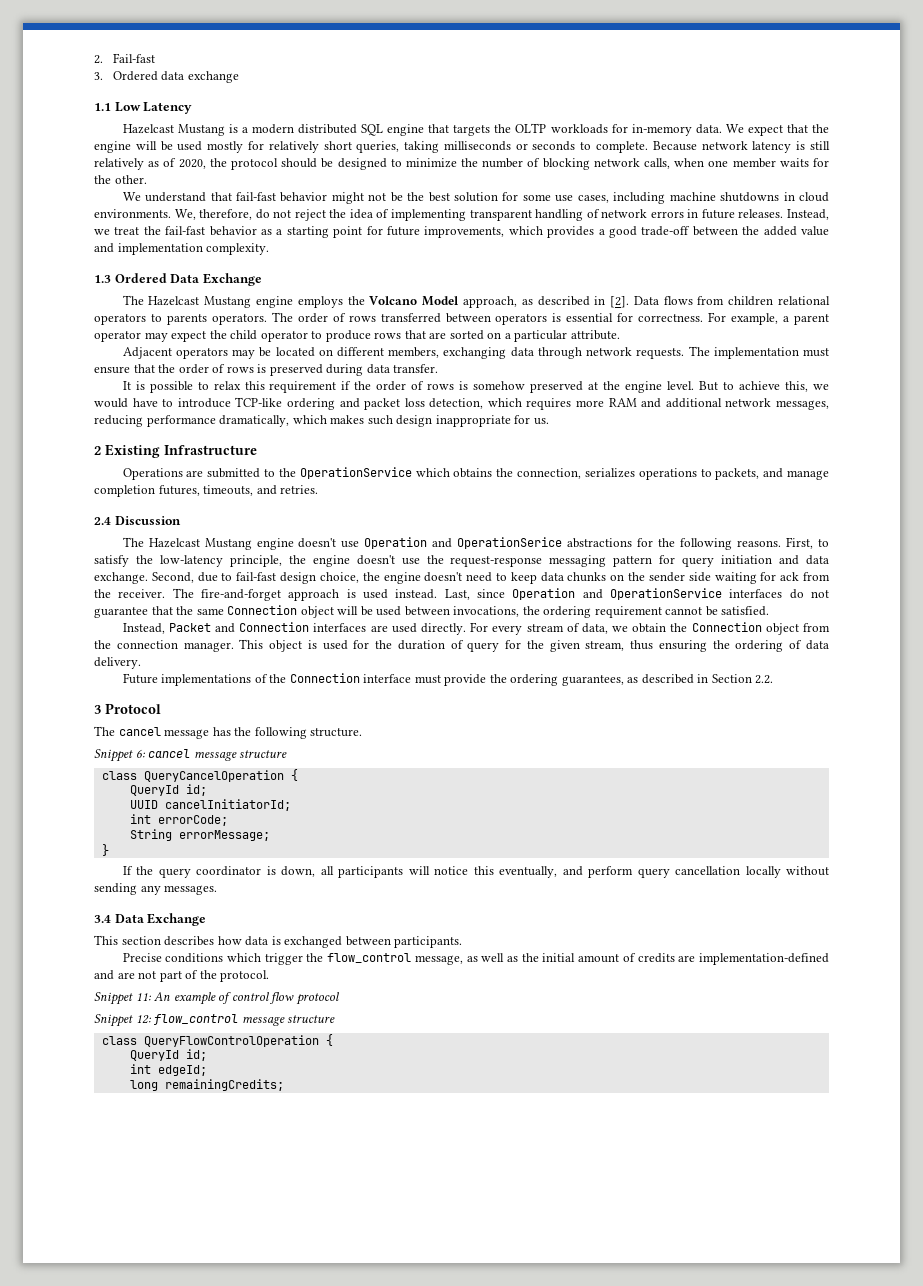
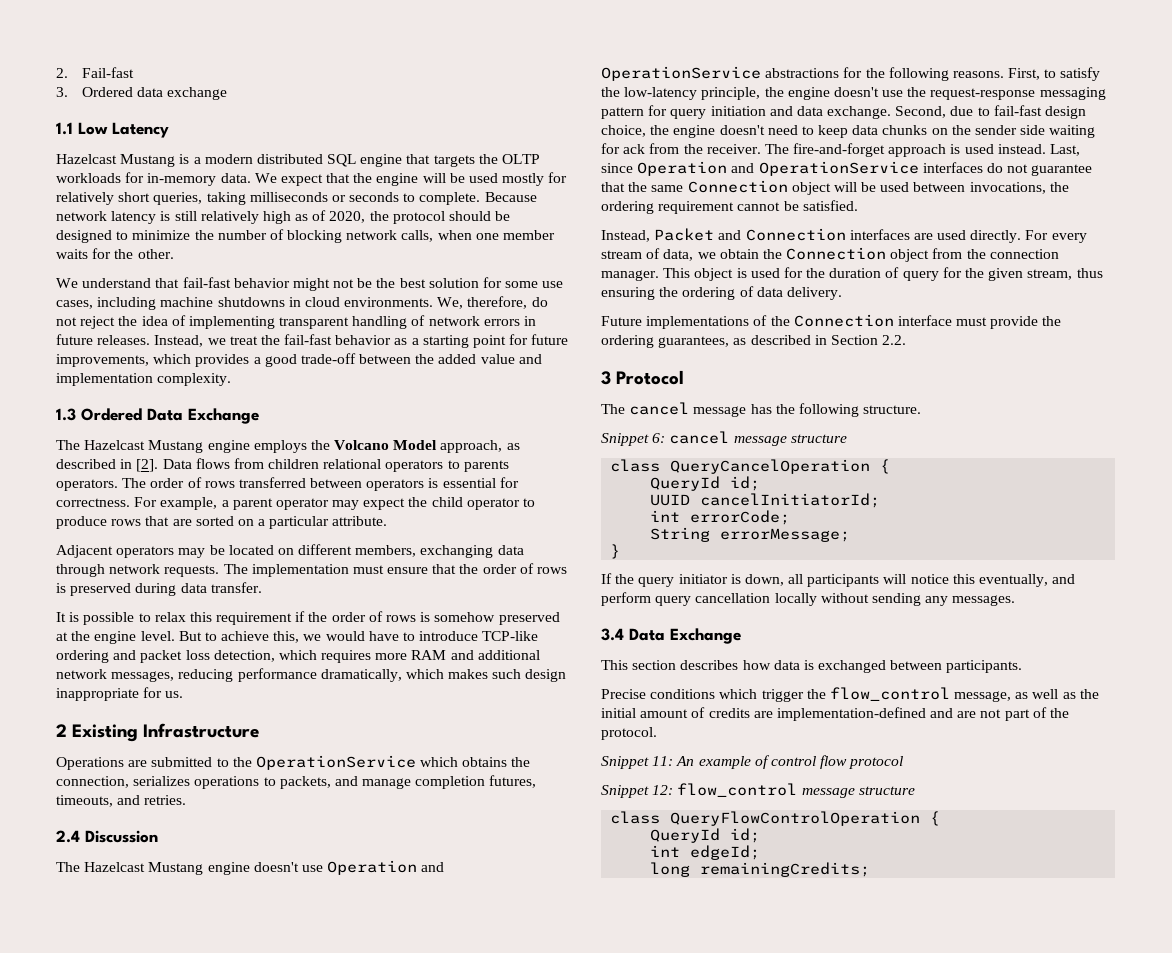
- Because network latency is still relatively as of 2020, the protocol should be designed to minimize the number of blocking network calls, when one member waits for the other.
+ Because network latency is still relatively high as of 2020, the protocol should be designed to minimize the number of blocking network calls, when one member waits for the other.
- The Hazelcast Mustang engine doesn't use Operation and OperationSerice abstractions for the following reasons.
+ The Hazelcast Mustang engine doesn't use Operation and OperationService abstractions for the following reasons.
- If the query coordinator is down, all participants will notice this eventually, and perform query cancellation locally without sending any messages.
+ If the query initiator is down, all participants will notice this eventually, and perform query cancellation locally without sending any messages.

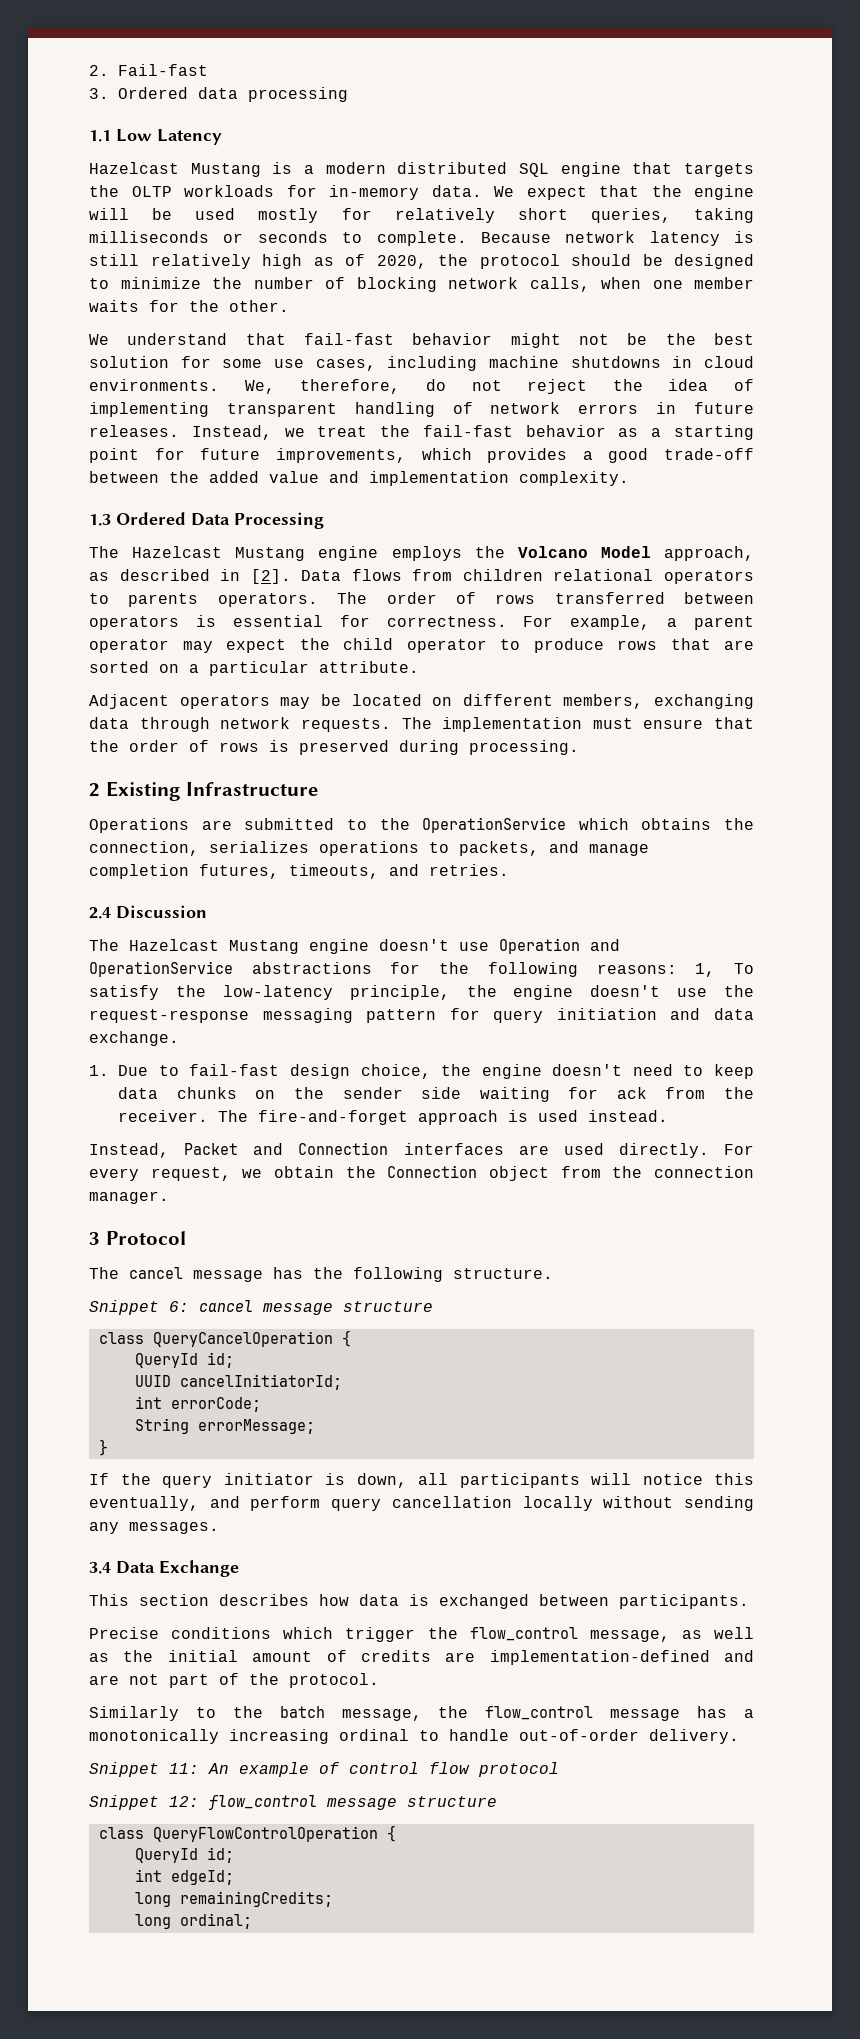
- 3. Ordered data exchange
+ 3. Ordered data processing
- 1.3 Ordered Data Exchange
+ 1.3 Ordered Data Processing
- The implementation must ensure that the order of rows is preserved during data transfer.
- It is possible to relax this requirement if the order of rows is somehow preserved at the engine level. But to achieve this, we would have to introduce TCP-like ordering and packet loss detection, which requires more RAM and additional network messages, reducing performance dramatically, which makes such design inappropriate for us.
+ The implementation must ensure that the order of rows is preserved during processing.
- The Hazelcast Mustang engine doesn't use Operation and OperationService abstractions for the following reasons. First, to satisfy the low-latency principle, the engine doesn't use the request-response messaging pattern for query initiation and data exchange. Second, due to fail-fast design choice, the engine doesn't need to keep data chunks on the sender side waiting for ack from the receiver.
+ The Hazelcast Mustang engine doesn't use Operation and OperationService abstractions for the following reasons: 1, To satisfy the low-latency principle, the engine doesn't use the request-response messaging pattern for query initiation and data exchange.
+ 1. Due to fail-fast design choice, the engine doesn't need to keep data chunks on the sender side waiting for ack from the receiver.
- Last, since Operation and OperationService interfaces do not guarantee that the same Connection object will be used between invocations, the ordering requirement cannot be satisfied.
- For every stream of data, we obtain the Connection object from the connection manager. This object is used for the duration of query for the given stream, thus ensuring the ordering of data delivery.
- Future implementations of the Connection interface must provide the ordering guarantees, as described in Section 2.2.
+ For every request, we obtain the Connection object from the connection manager.
+ Similarly to the batch message, the flow_control message has a monotonically increasing ordinal to handle out-of-order delivery.
+ long ordinal;

